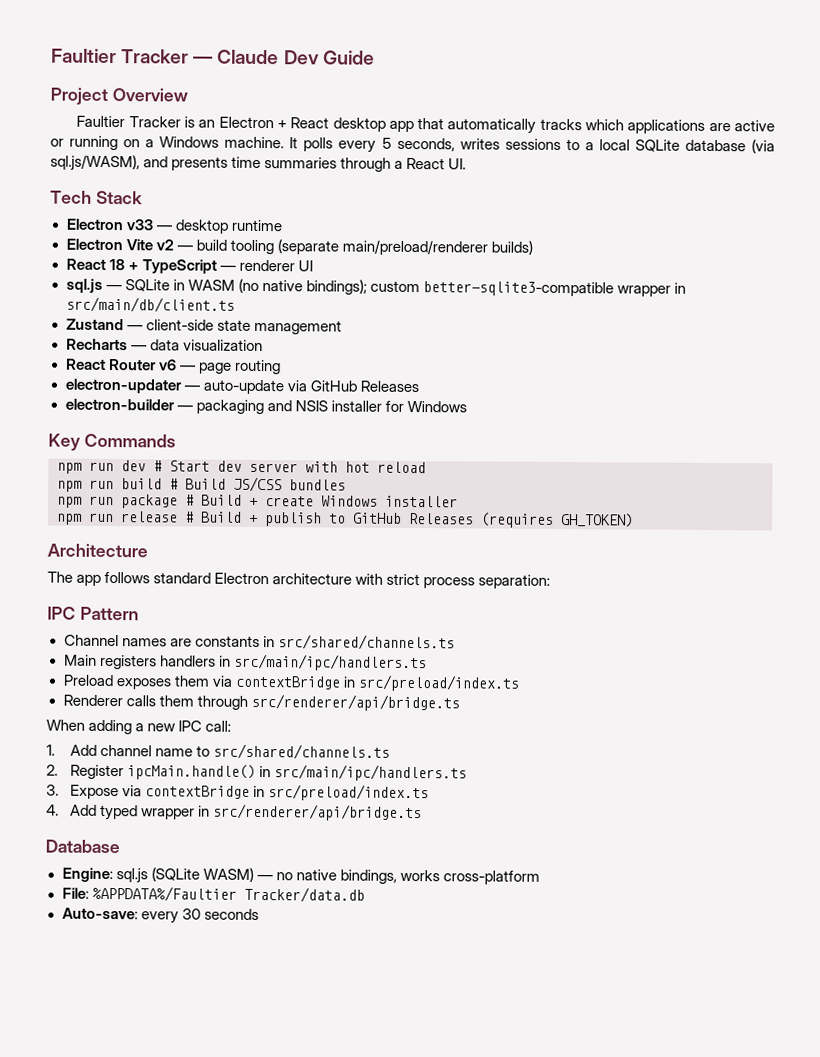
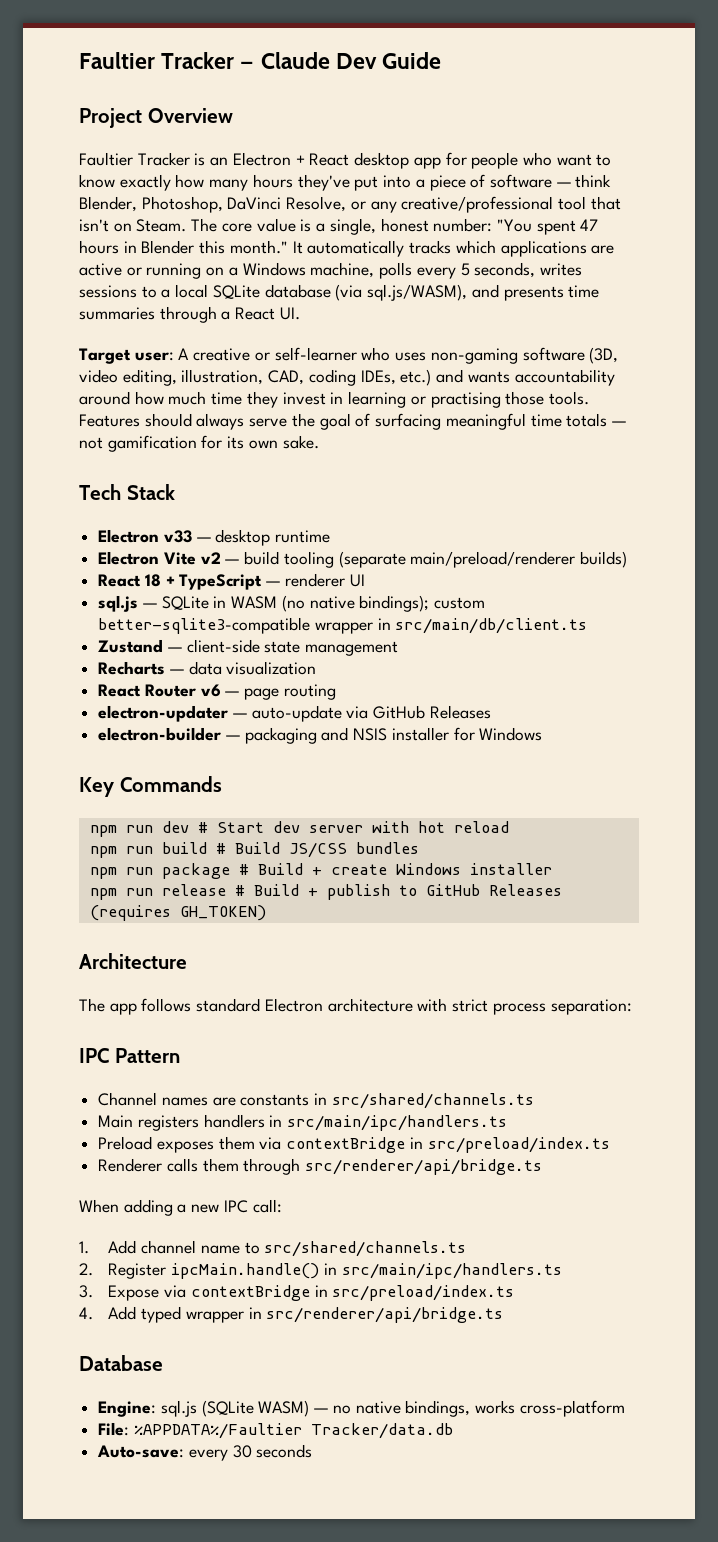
- Faultier Tracker is an Electron + React desktop app that automatically tracks which applications are active or running on a Windows machine. It polls every 5 seconds, writes sessions to a local SQLite database (via sql.js/WASM), and presents time summaries through a React UI.
+ Faultier Tracker is an Electron + React desktop app for people who want to know exactly how many hours they've put into a piece of software — think Blender, Photoshop, DaVinci Resolve, or any creative/professional tool that isn't on Steam. The core value is a single, honest number: "You spent 47 hours in Blender this month." It automatically tracks which applications are active or running on a Windows machine, polls every 5 seconds, writes sessions to a local SQLite database (via sql.js/WASM), and presents time summaries through a React UI.
+ Target user: A creative or self-learner who uses non-gaming software (3D, video editing, illustration, CAD, coding IDEs, etc.) and wants accountability around how much time they invest in learning or practising those tools. Features should always serve the goal of surfacing meaningful time totals — not gamification for its own sake.

